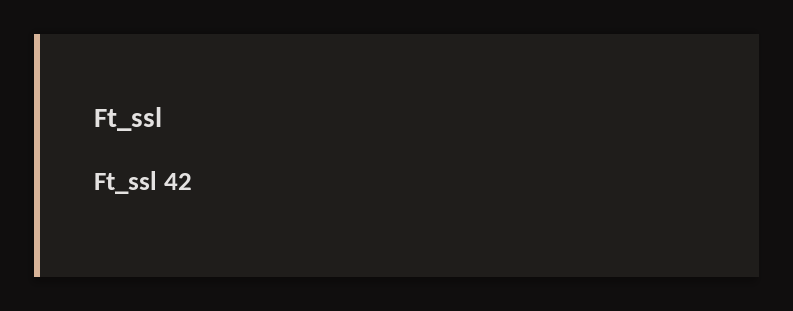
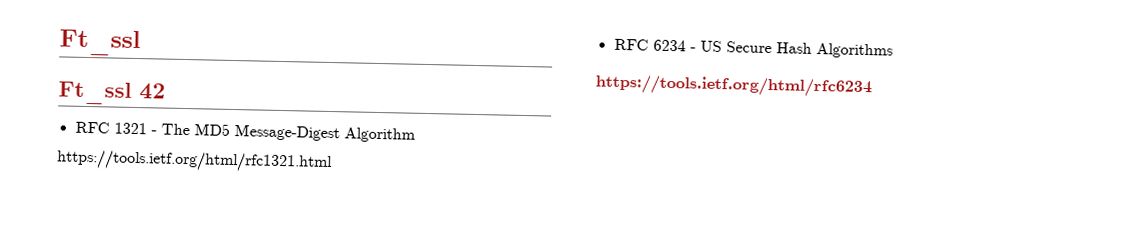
+ RFC 1321 - The MD5 Message-Digest Algorithm
+ https://tools.ietf.org/html/rfc1321.html
+ RFC 6234 - US Secure Hash Algorithms
+ https://tools.ietf.org/html/rfc6234

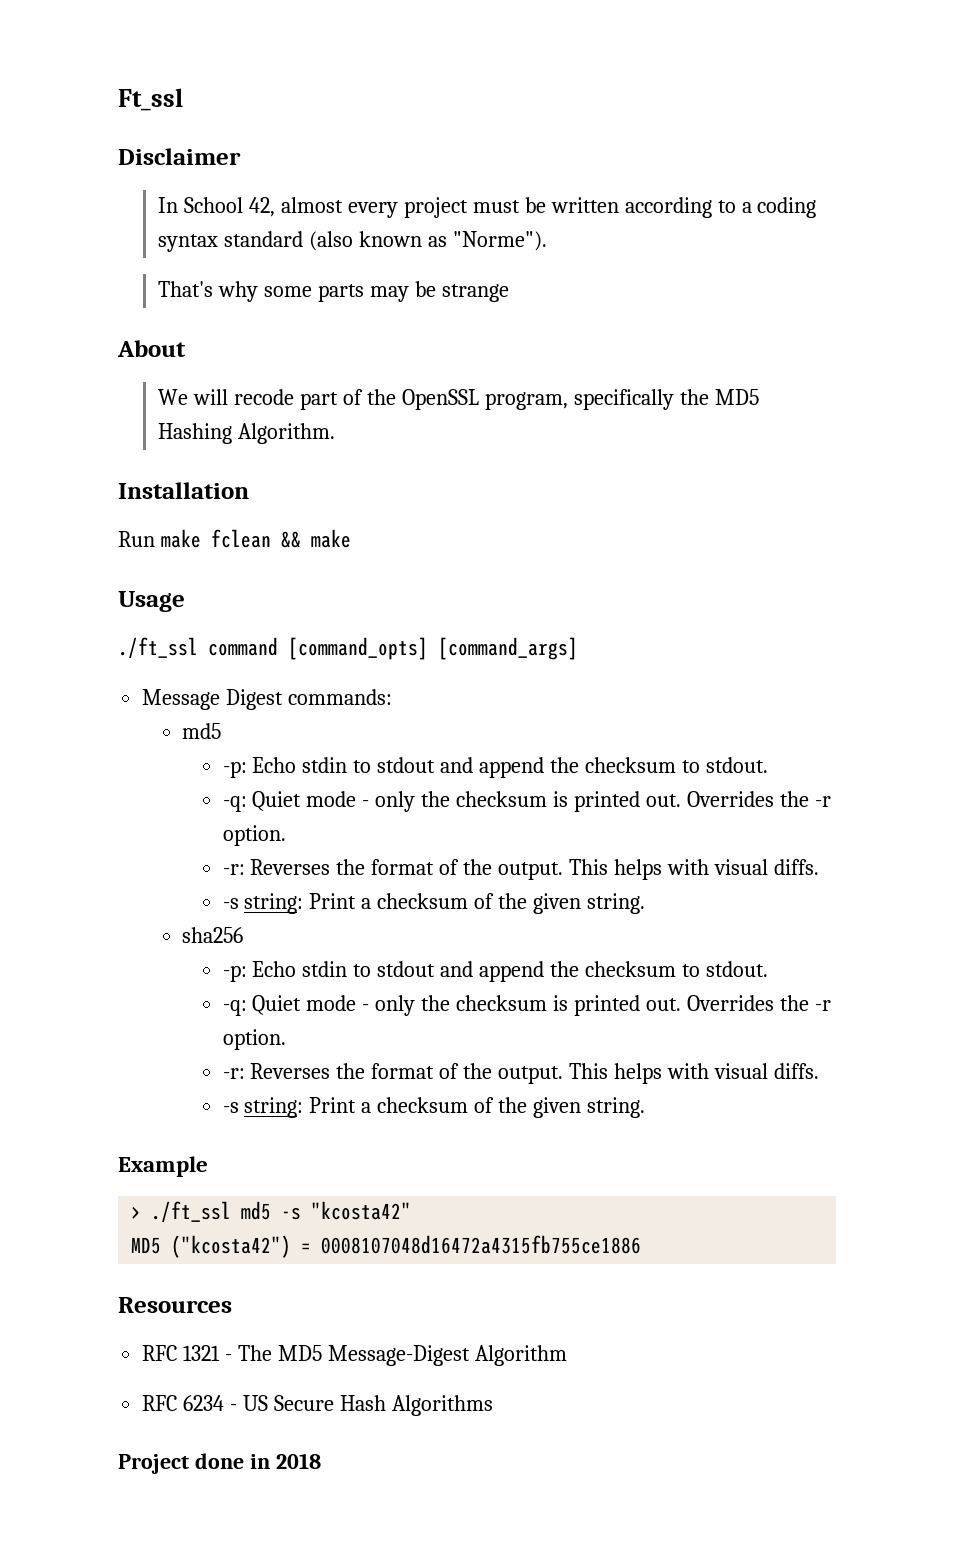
- Ft_ssl 42
+ Disclaimer
+ In School 42, almost every project must be written according to a coding syntax standard (also known as "Norme").
+ That's why some parts may be strange
+ About
+ We will recode part of the OpenSSL program, specifically the MD5 Hashing Algorithm.
+ Installation
+ Run make fclean && make
+ Usage
+ ./ft_ssl command [command_opts] [command_args]
+ Message Digest commands:
+ md5
+ -p: Echo stdin to stdout and append the checksum to stdout.
+ -q: Quiet mode - only the checksum is printed out. Overrides the -r option.
+ -r: Reverses the format of the output. This helps with visual diffs.
+ -s string: Print a checksum of the given string.
+ sha256
+ -p: Echo stdin to stdout and append the checksum to stdout.
+ -q: Quiet mode - only the checksum is printed out. Overrides the -r option.
+ -r: Reverses the format of the output. This helps with visual diffs.
+ -s string: Print a checksum of the given string.
+ Example
+ > ./ft_ssl md5 -s "kcosta42"
+ MD5 ("kcosta42") = 0008107048d16472a4315fb755ce1886
+ Resources
- https://tools.ietf.org/html/rfc1321.html
- https://tools.ietf.org/html/rfc6234
+ Project done in 2018

